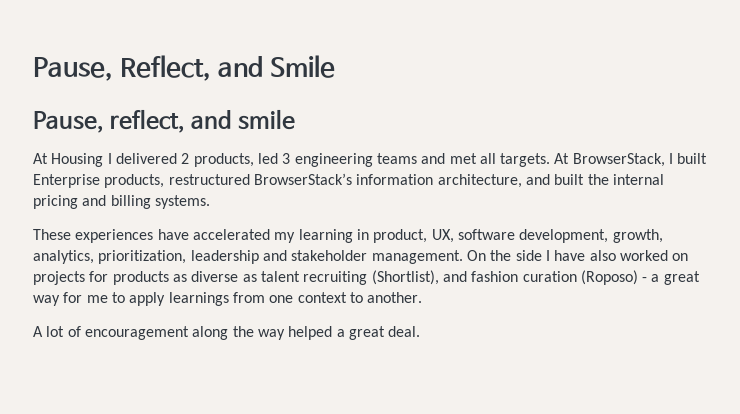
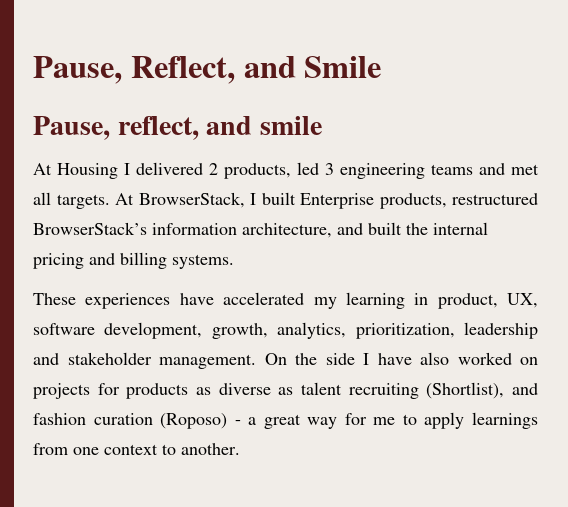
- A lot of encouragement along the way helped a great deal.

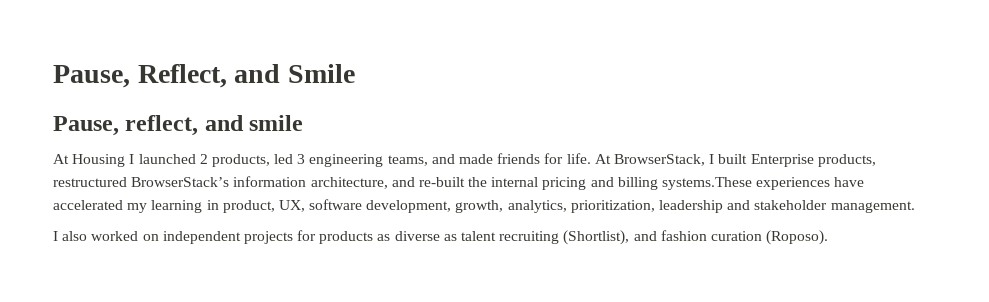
- At Housing I delivered 2 products, led 3 engineering teams and met all targets.
+ At Housing I launched 2 products, led 3 engineering teams, and made friends for life.
- At BrowserStack, I built Enterprise products, restructured BrowserStack’s information architecture, and built the internal pricing and billing systems.
- These experiences have accelerated my learning in product, UX, software development, growth, analytics, prioritization, leadership and stakeholder management. On the side I have also worked on projects for products as diverse as talent recruiting (Shortlist), and fashion curation (Roposo) - a great way for me to apply learnings from one context to another.
+ At BrowserStack, I built Enterprise products, restructured BrowserStack’s information architecture, and re-built the internal pricing and billing systems.These experiences have accelerated my learning in product, UX, software development, growth, analytics, prioritization, leadership and stakeholder management.
+ I also worked on independent projects for products as diverse as talent recruiting (Shortlist), and fashion curation (Roposo).

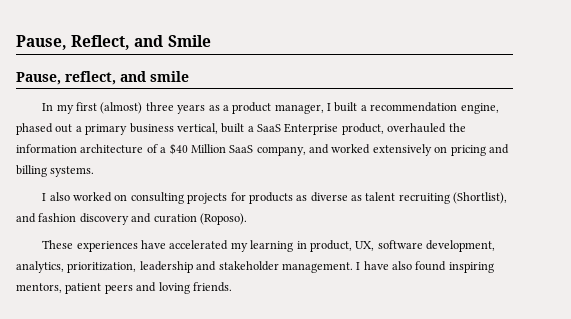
- At Housing I launched 2 products, led 3 engineering teams, and made friends for life. At BrowserStack, I built Enterprise products, restructured BrowserStack’s information architecture, and re-built the internal pricing and billing systems.These experiences have accelerated my learning in product, UX, software development, growth, analytics, prioritization, leadership and stakeholder management.
+ In my first (almost) three years as a product manager, I built a recommendation engine, phased out a primary business vertical, built a SaaS Enterprise product, overhauled the information architecture of a $40 Million SaaS company, and worked extensively on pricing and billing systems.
- I also worked on independent projects for products as diverse as talent recruiting (Shortlist), and fashion curation (Roposo).
+ I also worked on consulting projects for products as diverse as talent recruiting (Shortlist), and fashion discovery and curation (Roposo).
+ These experiences have accelerated my learning in product, UX, software development, analytics, prioritization, leadership and stakeholder management. I have also found inspiring mentors, patient peers and loving friends.

